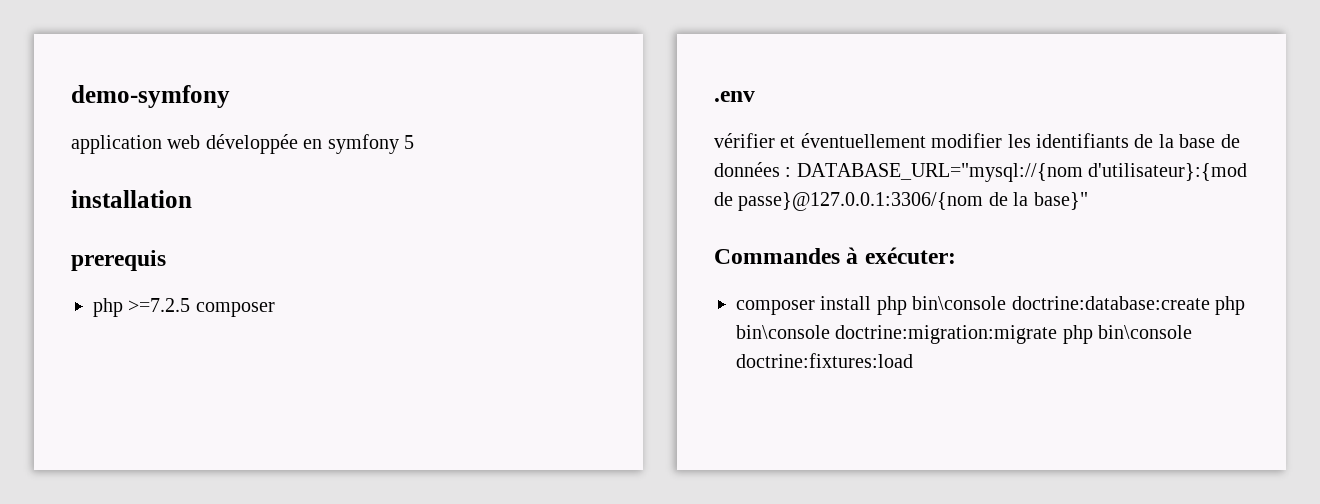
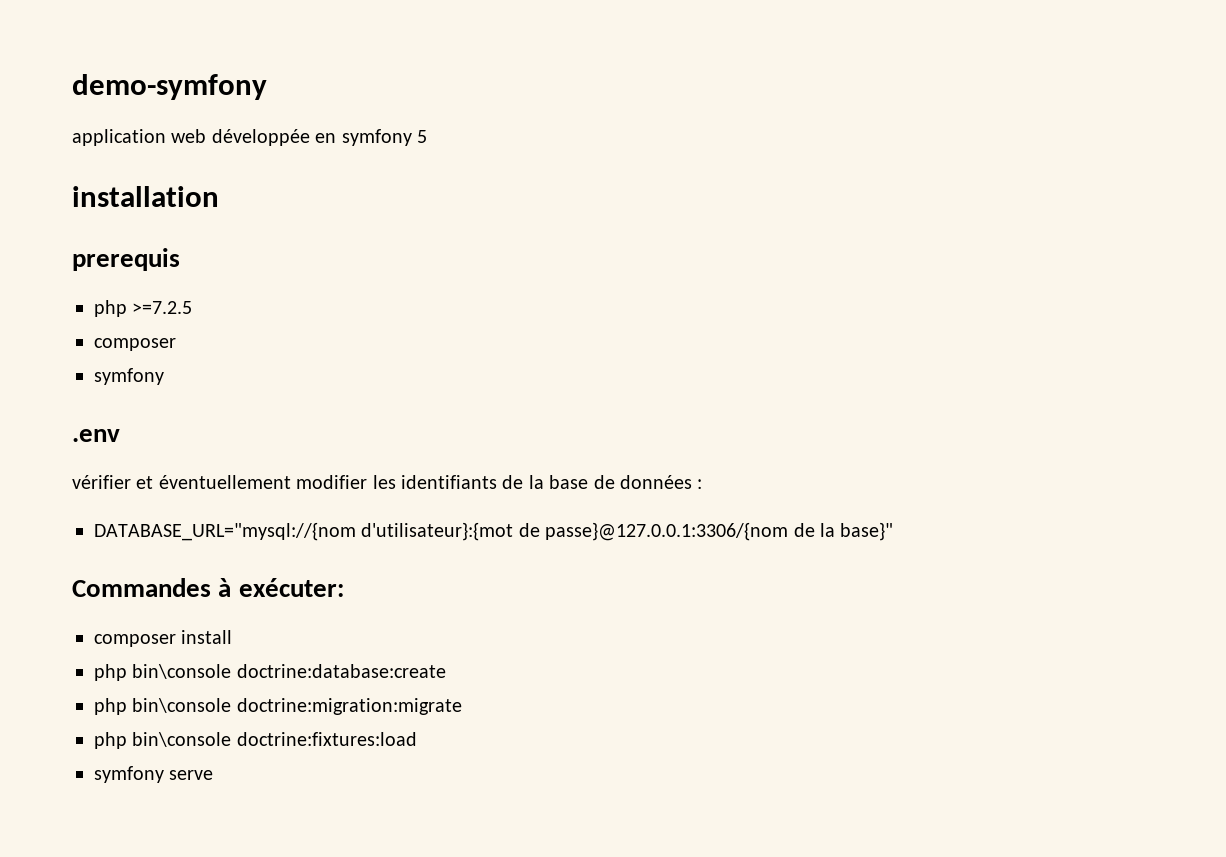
- php >=7.2.5 composer
+ php >=7.2.5
+ composer
+ symfony
- vérifier et éventuellement modifier les identifiants de la base de données : DATABASE_URL="mysql://{nom d'utilisateur}:{mod de passe}@127.0.0.1:3306/{nom de la base}"
+ vérifier et éventuellement modifier les identifiants de la base de données :
+ DATABASE_URL="mysql://{nom d'utilisateur}:{mot de passe}@127.0.0.1:3306/{nom de la base}"
- composer install php bin\console doctrine:database:create php bin\console doctrine:migration:migrate php bin\console doctrine:fixtures:load
+ composer install
+ php bin\console doctrine:database:create
+ php bin\console doctrine:migration:migrate
+ php bin\console doctrine:fixtures:load
+ symfony serve

